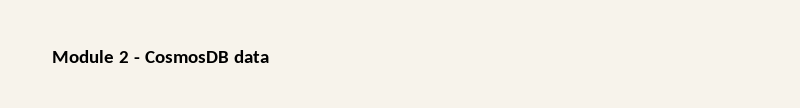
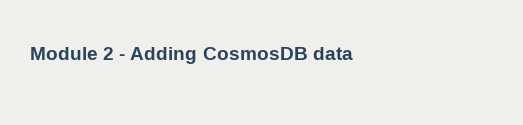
- Module 2 - CosmosDB data
+ Module 2 - Adding CosmosDB data

